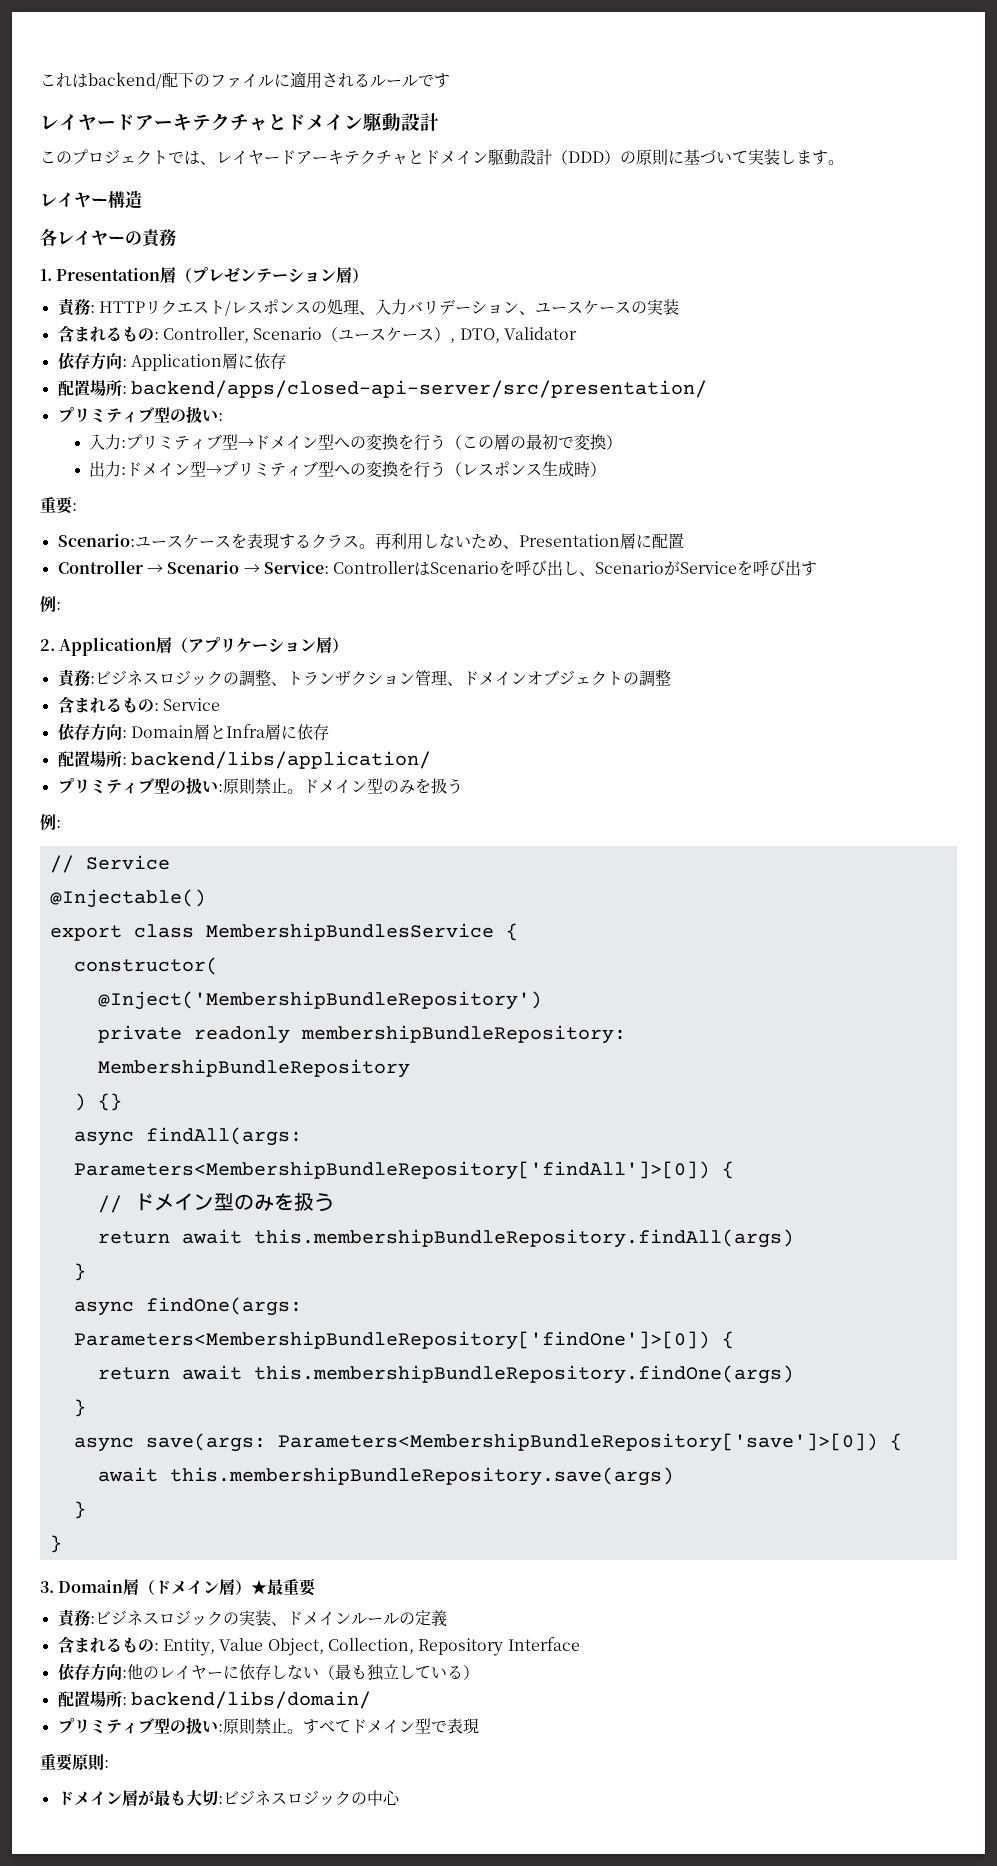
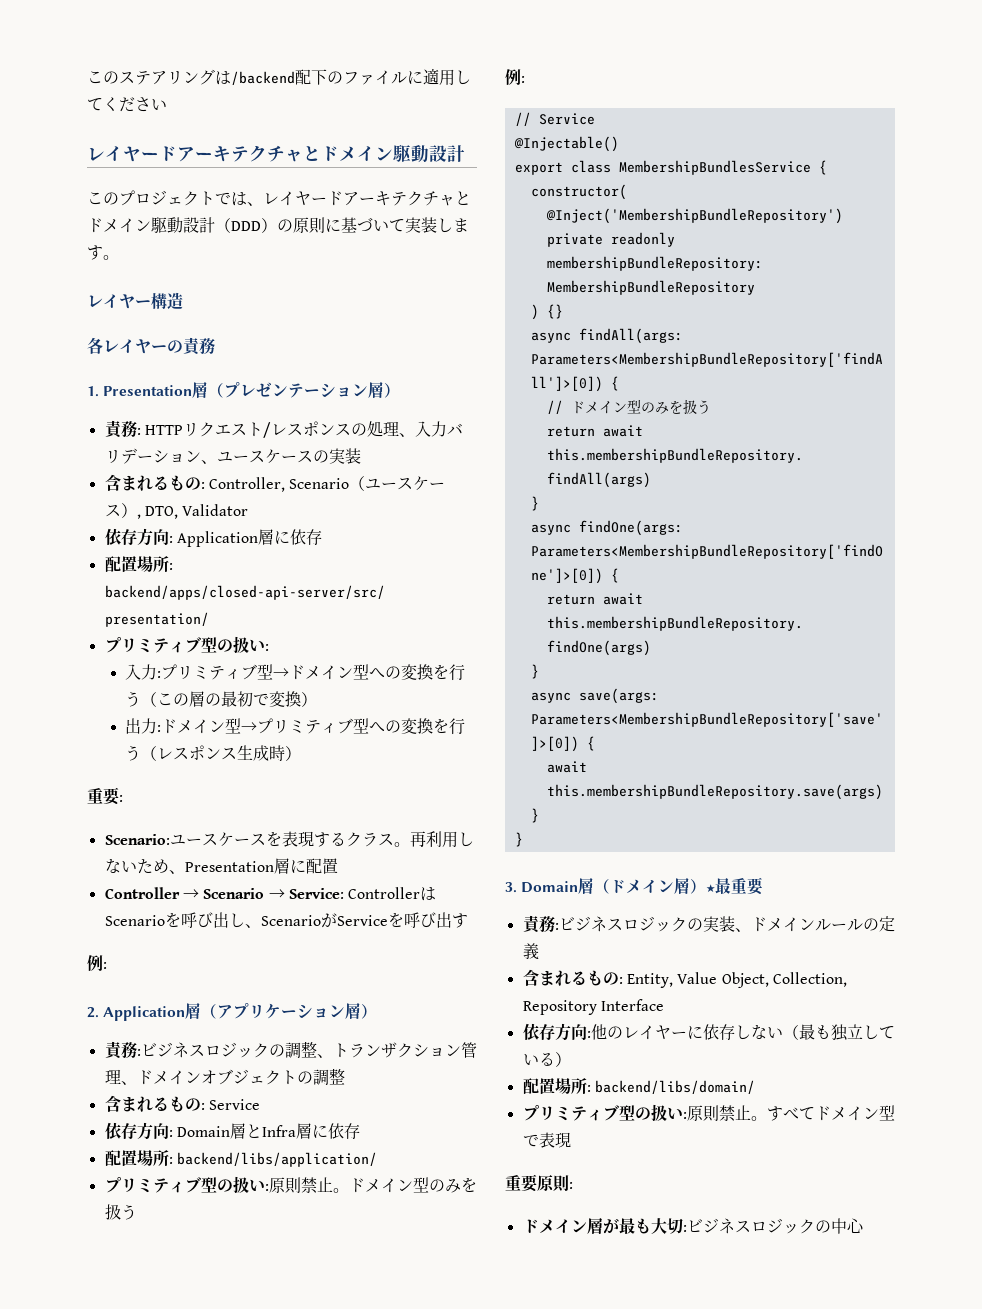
- これはbackend/配下のファイルに適用されるルールです
+ このステアリングは/backend配下のファイルに適用してください

